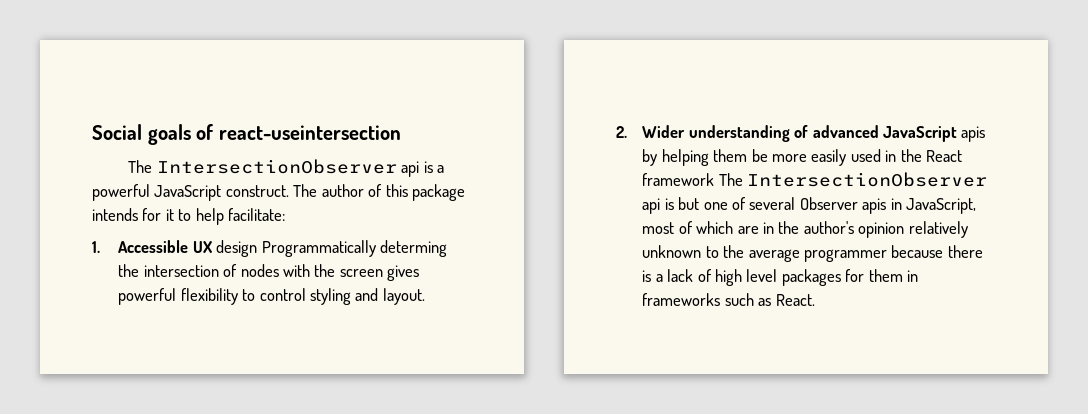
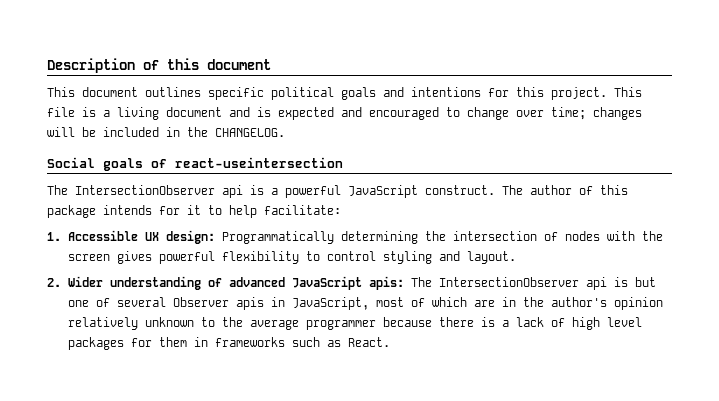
+ Description of this document
+ This document outlines specific political goals and intentions for this project. This file is a living document and is expected and encouraged to change over time; changes will be included in the CHANGELOG.
- 1. Accessible UX design Programmatically determing the intersection of nodes with the screen gives powerful flexibility to control styling and layout.
+ 1. Accessible UX design: Programmatically determining the intersection of nodes with the screen gives powerful flexibility to control styling and layout.
- 2. Wider understanding of advanced JavaScript apis by helping them be more easily used in the React framework The IntersectionObserver api is but one of several Observer apis in JavaScript, most of which are in the author's opinion relatively unknown to the average programmer because there is a lack of high level packages for them in frameworks such as React.
+ 2. Wider understanding of advanced JavaScript apis: The IntersectionObserver api is but one of several Observer apis in JavaScript, most of which are in the author's opinion relatively unknown to the average programmer because there is a lack of high level packages for them in frameworks such as React.

